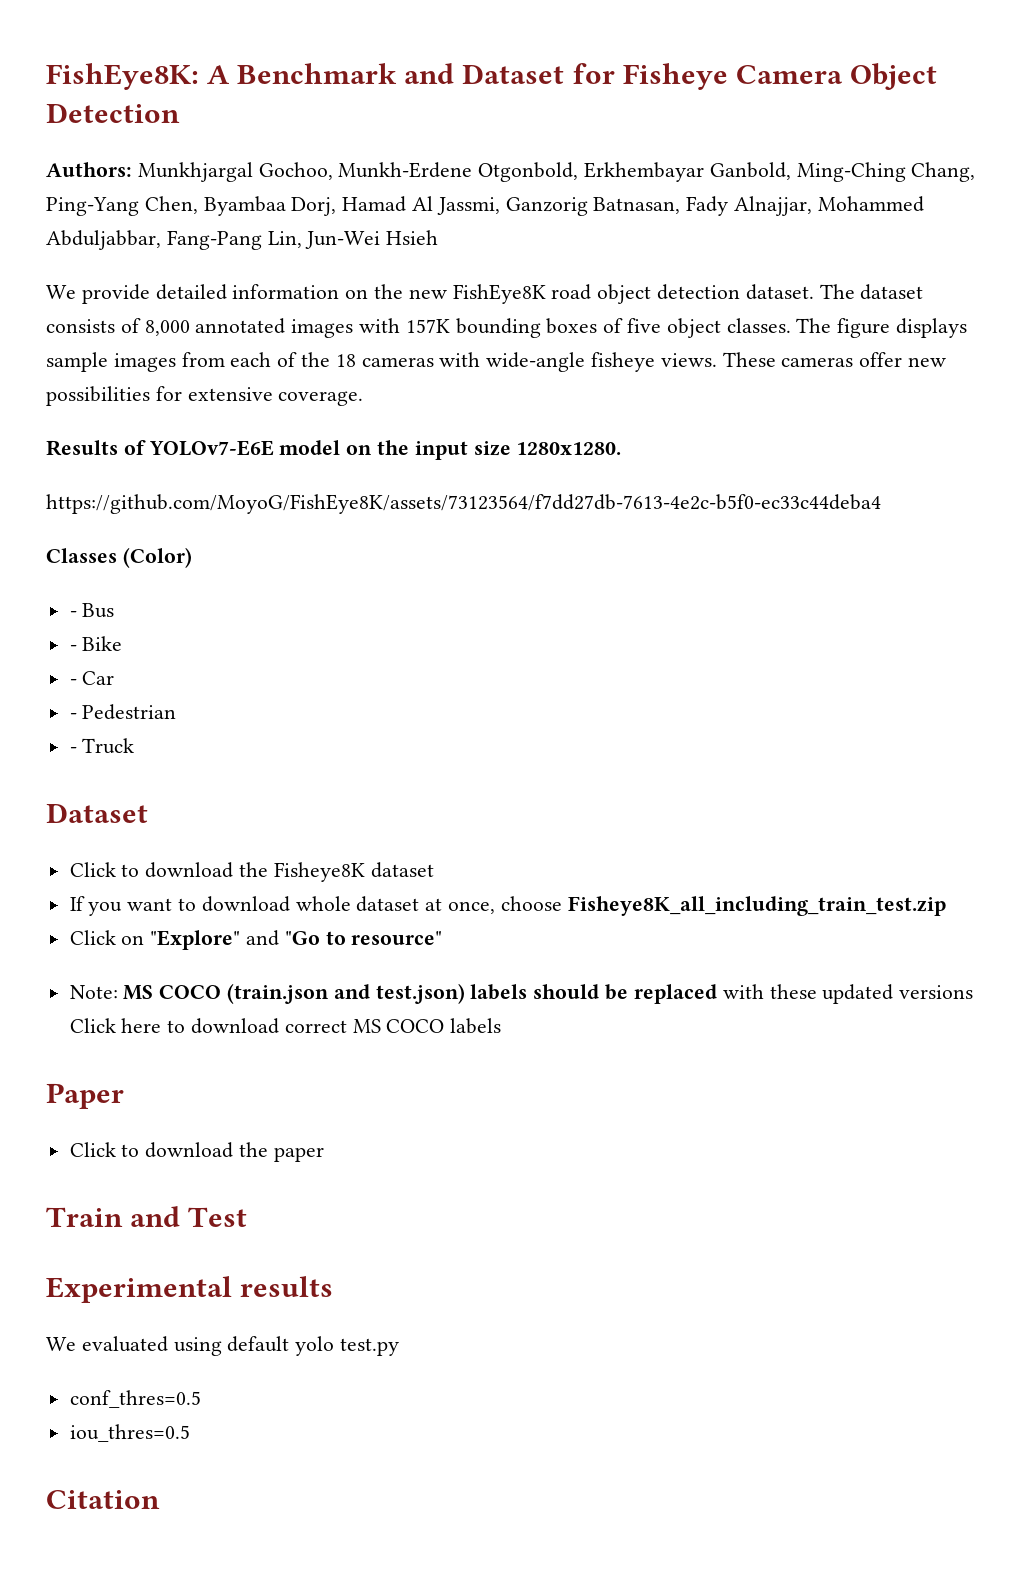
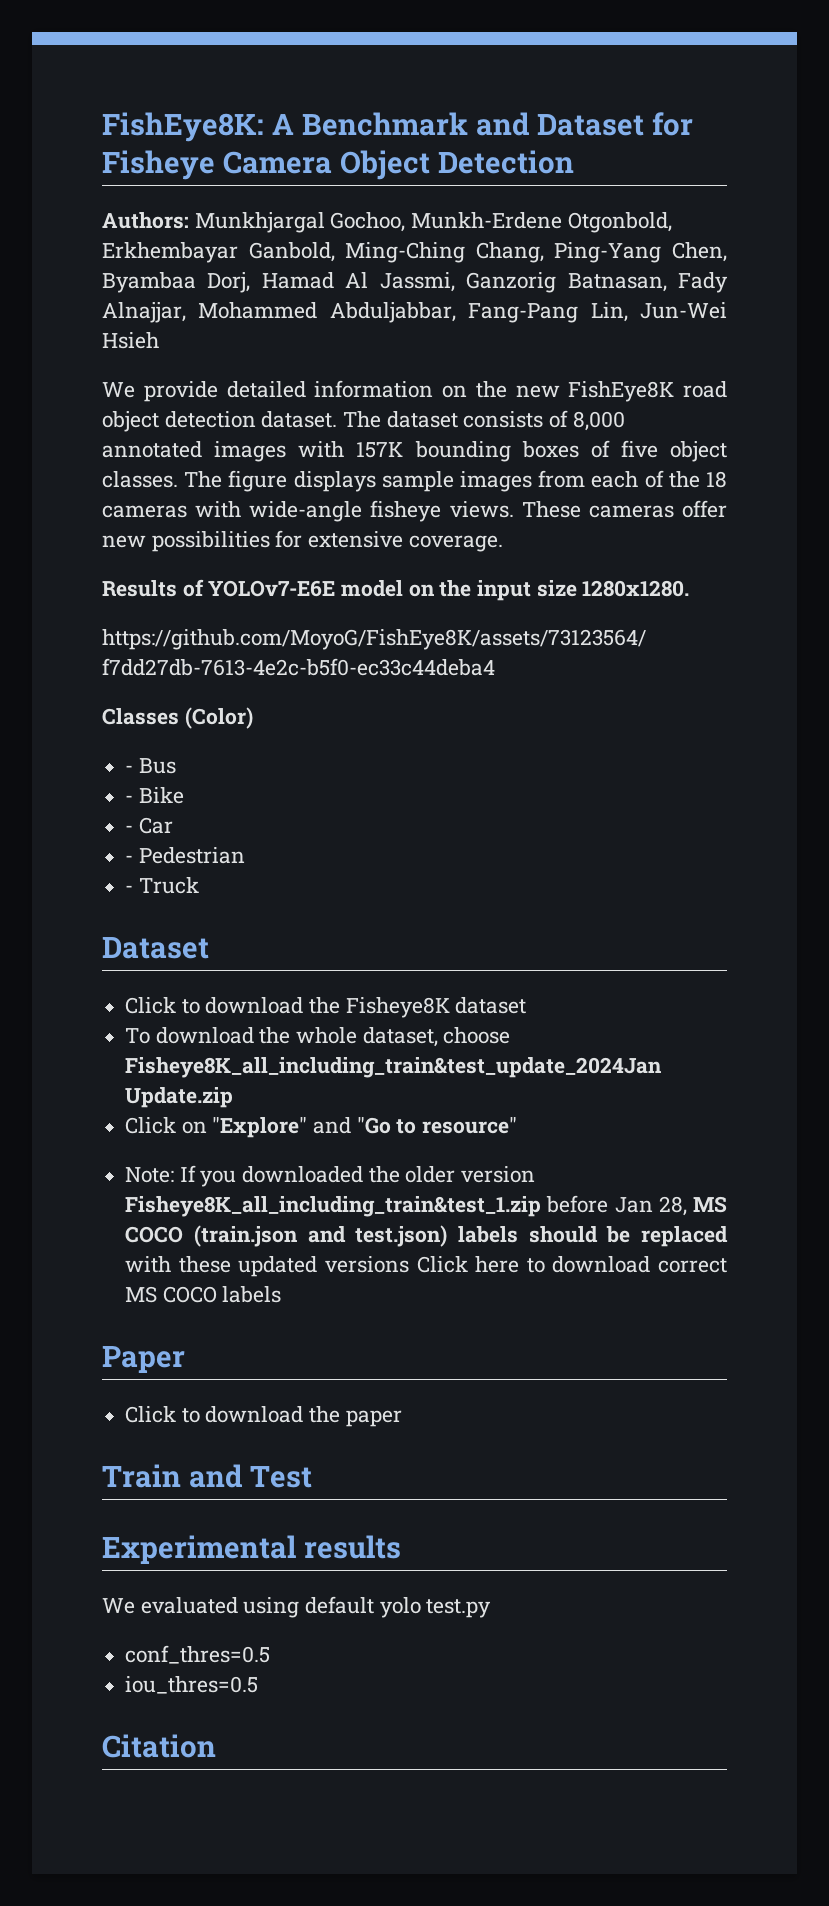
- If you want to download whole dataset at once, choose Fisheye8K_all_including_train_test.zip
+ To download the whole dataset, choose Fisheye8K_all_including_train&test_update_2024Jan Update.zip
- Note: MS COCO (train.json and test.json) labels should be replaced with these updated versions Click here to download correct MS COCO labels
+ Note: If you downloaded the older version Fisheye8K_all_including_train&test_1.zip before Jan 28, MS COCO (train.json and test.json) labels should be replaced with these updated versions Click here to download correct MS COCO labels

